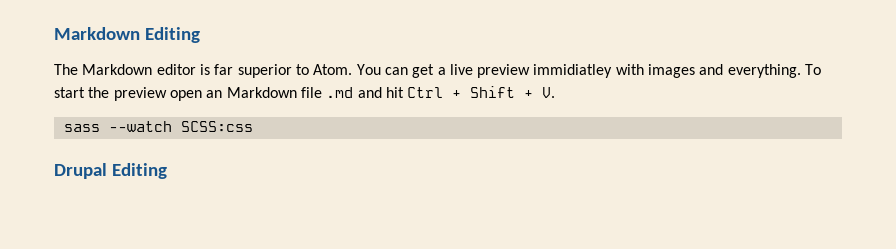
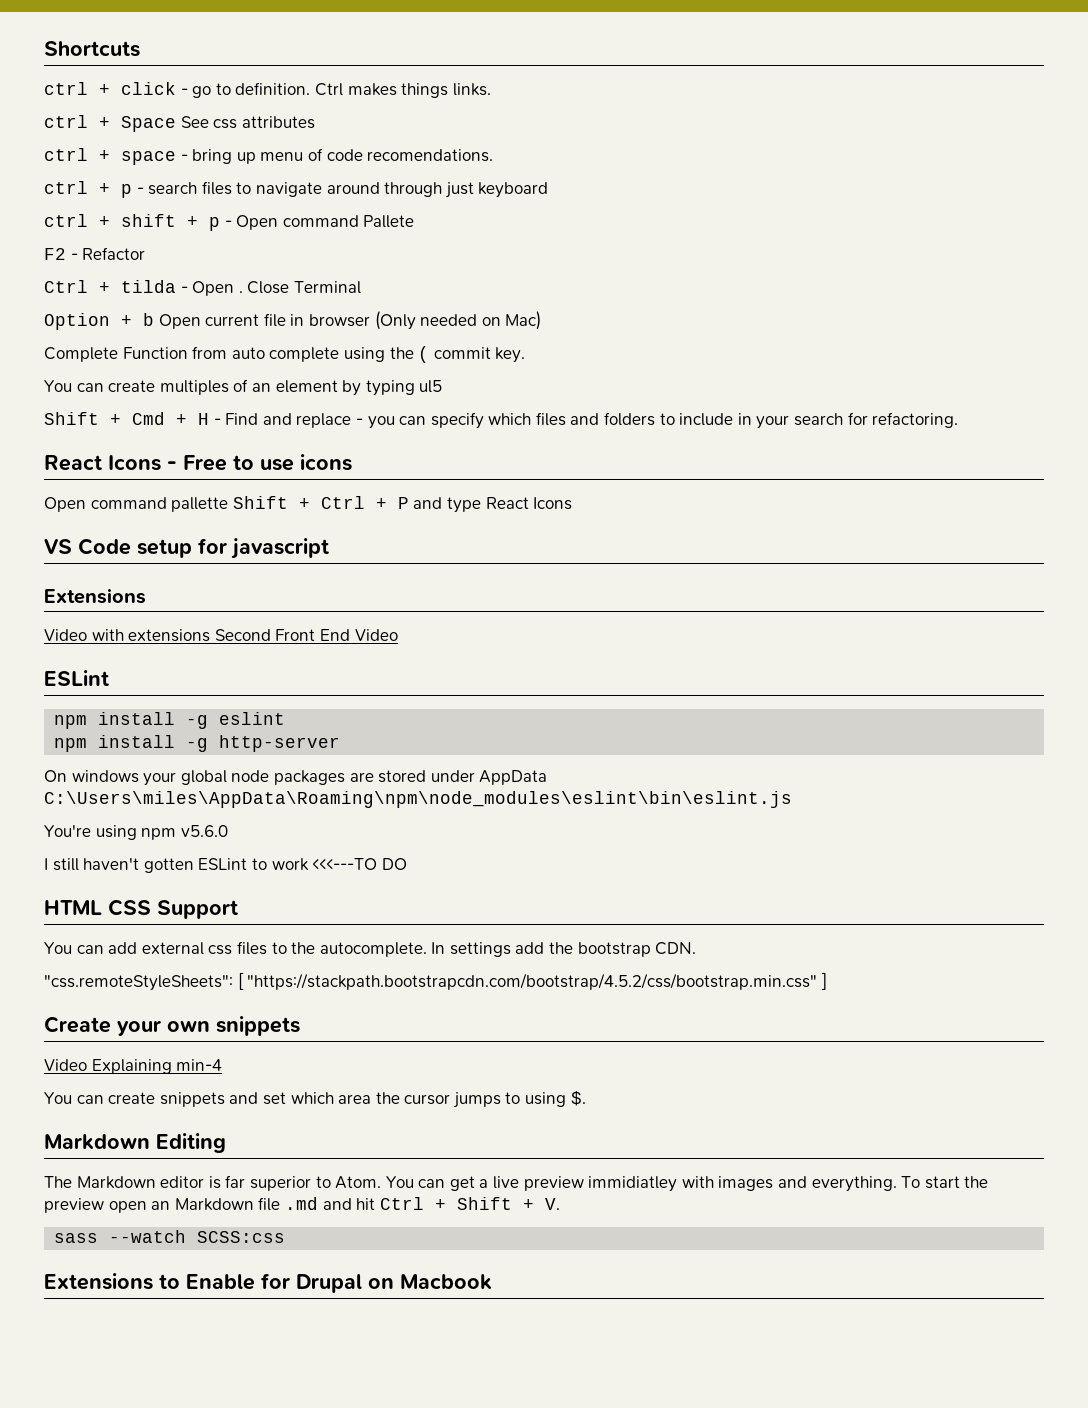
+ Shortcuts
+ ctrl + click - go to definition. Ctrl makes things links.
+ ctrl + Space See css attributes
+ ctrl + space - bring up menu of code recomendations.
+ ctrl + p - search files to navigate around through just keyboard
+ ctrl + shift + p - Open command Pallete
+ F2 - Refactor
+ Ctrl + tilda - Open . Close Terminal
+ Option + b Open current file in browser (Only needed on Mac)
+ Complete Function from auto complete using the ( commit key.
+ You can create multiples of an element by typing ul5
+ Shift + Cmd + H - Find and replace - you can specify which files and folders to include in your search for refactoring.
+ React Icons - Free to use icons
+ Open command pallette Shift + Ctrl + P and type React Icons
+ VS Code setup for javascript
+ Extensions
+ Video with extensions Second Front End Video
+ ESLint
+ npm install -g eslint
+ npm install -g http-server
+ On windows your global node packages are stored under AppData C:\Users\miles\AppData\Roaming\npm\node_modules\eslint\bin\eslint.js
+ You're using npm v5.6.0
+ I still haven't gotten ESLint to work <<<---TO DO
+ HTML CSS Support
+ You can add external css files to the autocomplete. In settings add the bootstrap CDN.
+ "css.remoteStyleSheets": [ "https://stackpath.bootstrapcdn.com/bootstrap/4.5.2/css/bootstrap.min.css" ]
+ Create your own snippets
+ Video Explaining min-4
+ You can create snippets and set which area the cursor jumps to using $.
- Drupal Editing
+ Extensions to Enable for Drupal on Macbook

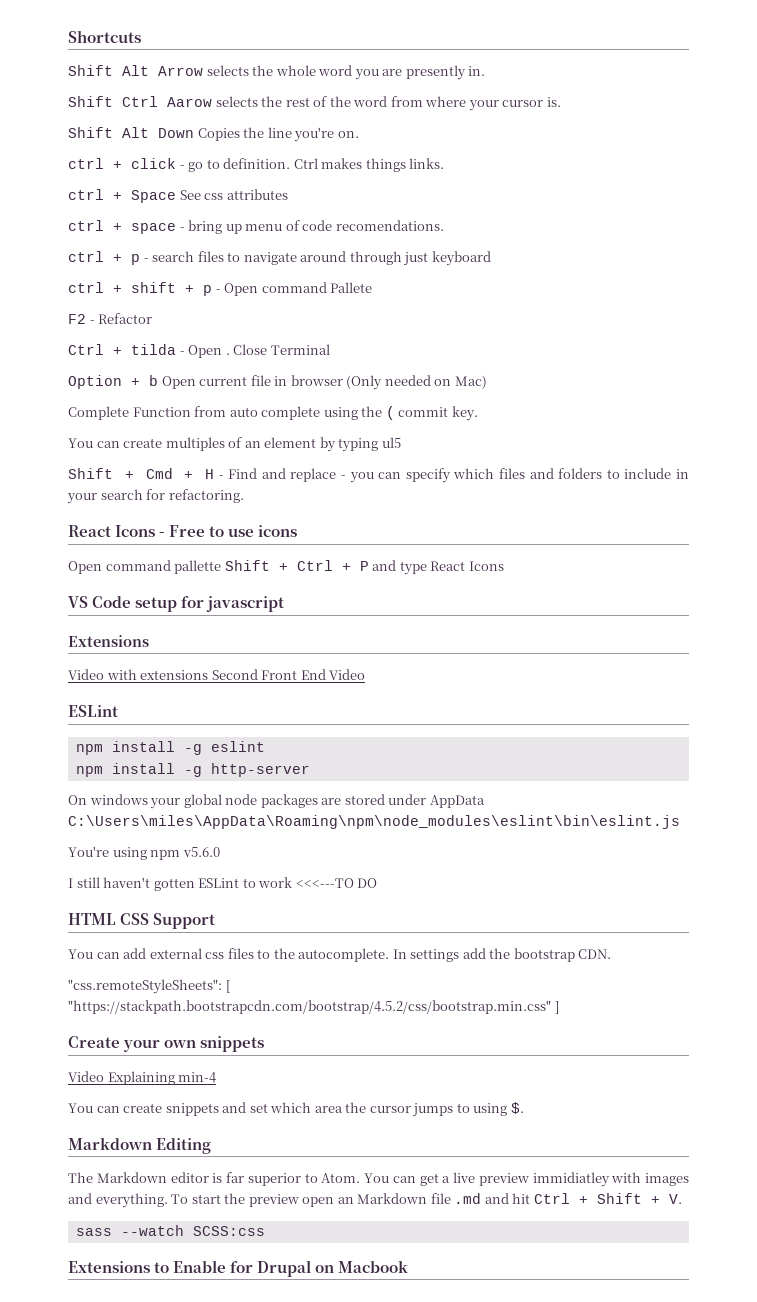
+ Shift Alt Arrow selects the whole word you are presently in.
+ Shift Ctrl Aarow selects the rest of the word from where your cursor is.
+ Shift Alt Down Copies the line you're on.

